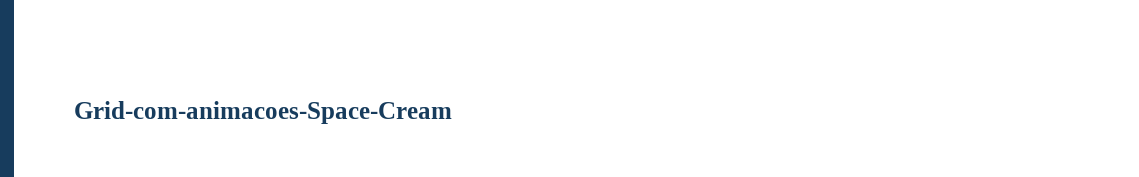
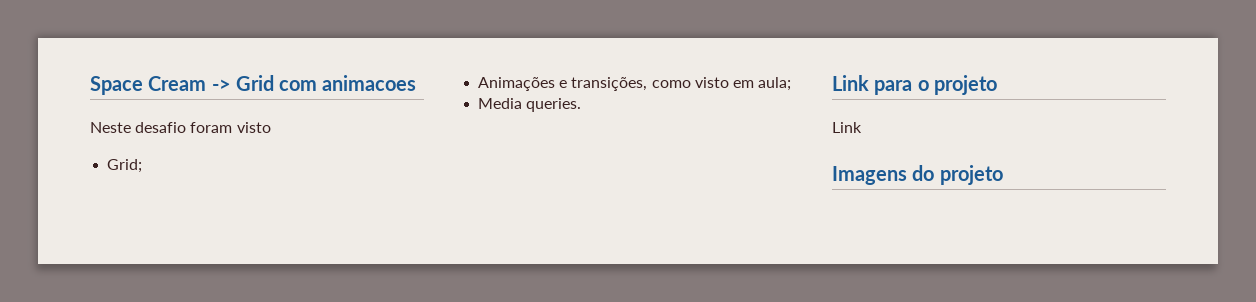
- Grid-com-animacoes-Space-Cream
+ Space Cream -> Grid com animacoes
+ Neste desafio foram visto
+ Grid;
+ Animações e transições, como visto em aula;
+ Media queries.
+ Link para o projeto
+ Link
+ Imagens do projeto

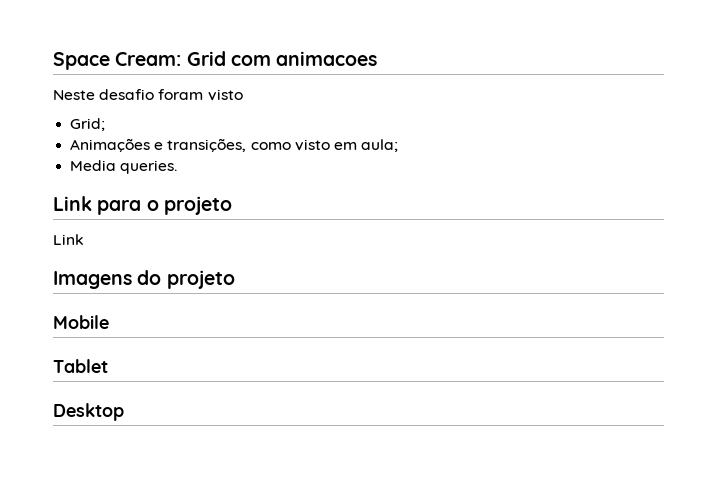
- Space Cream -> Grid com animacoes
+ Space Cream: Grid com animacoes
+ Mobile
+ Tablet
+ Desktop

